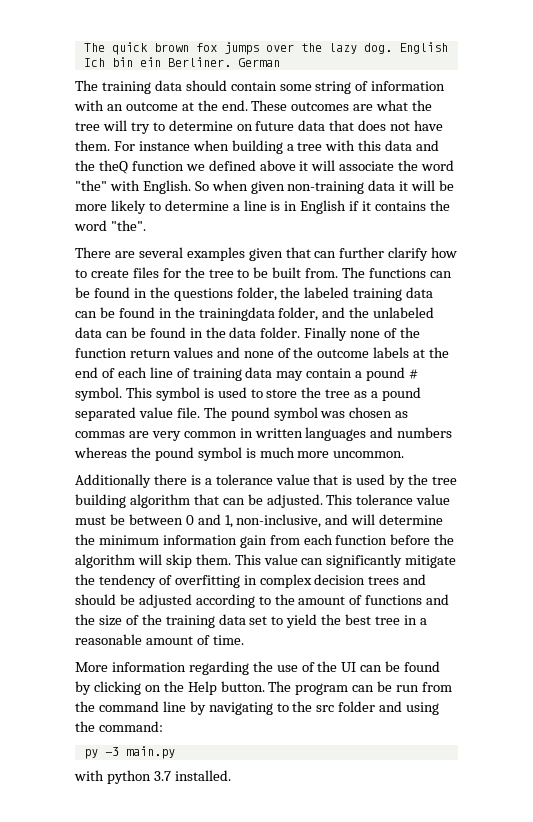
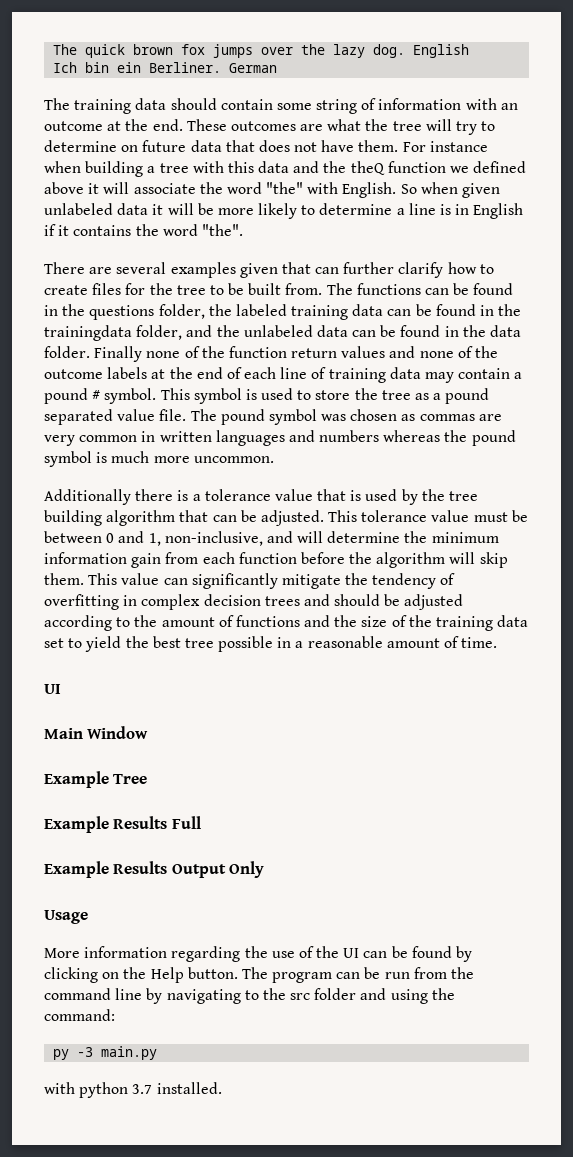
- So when given non-training data it will be more likely to determine a line is in English if it contains the word "the".
+ So when given unlabeled data it will be more likely to determine a line is in English if it contains the word "the".
- This value can significantly mitigate the tendency of overfitting in complex decision trees and should be adjusted according to the amount of functions and the size of the training data set to yield the best tree in a reasonable amount of time.
+ This value can significantly mitigate the tendency of overfitting in complex decision trees and should be adjusted according to the amount of functions and the size of the training data set to yield the best tree possible in a reasonable amount of time.
+ UI
+ Main Window
+ Example Tree
+ Example Results Full
+ Example Results Output Only
+ Usage

